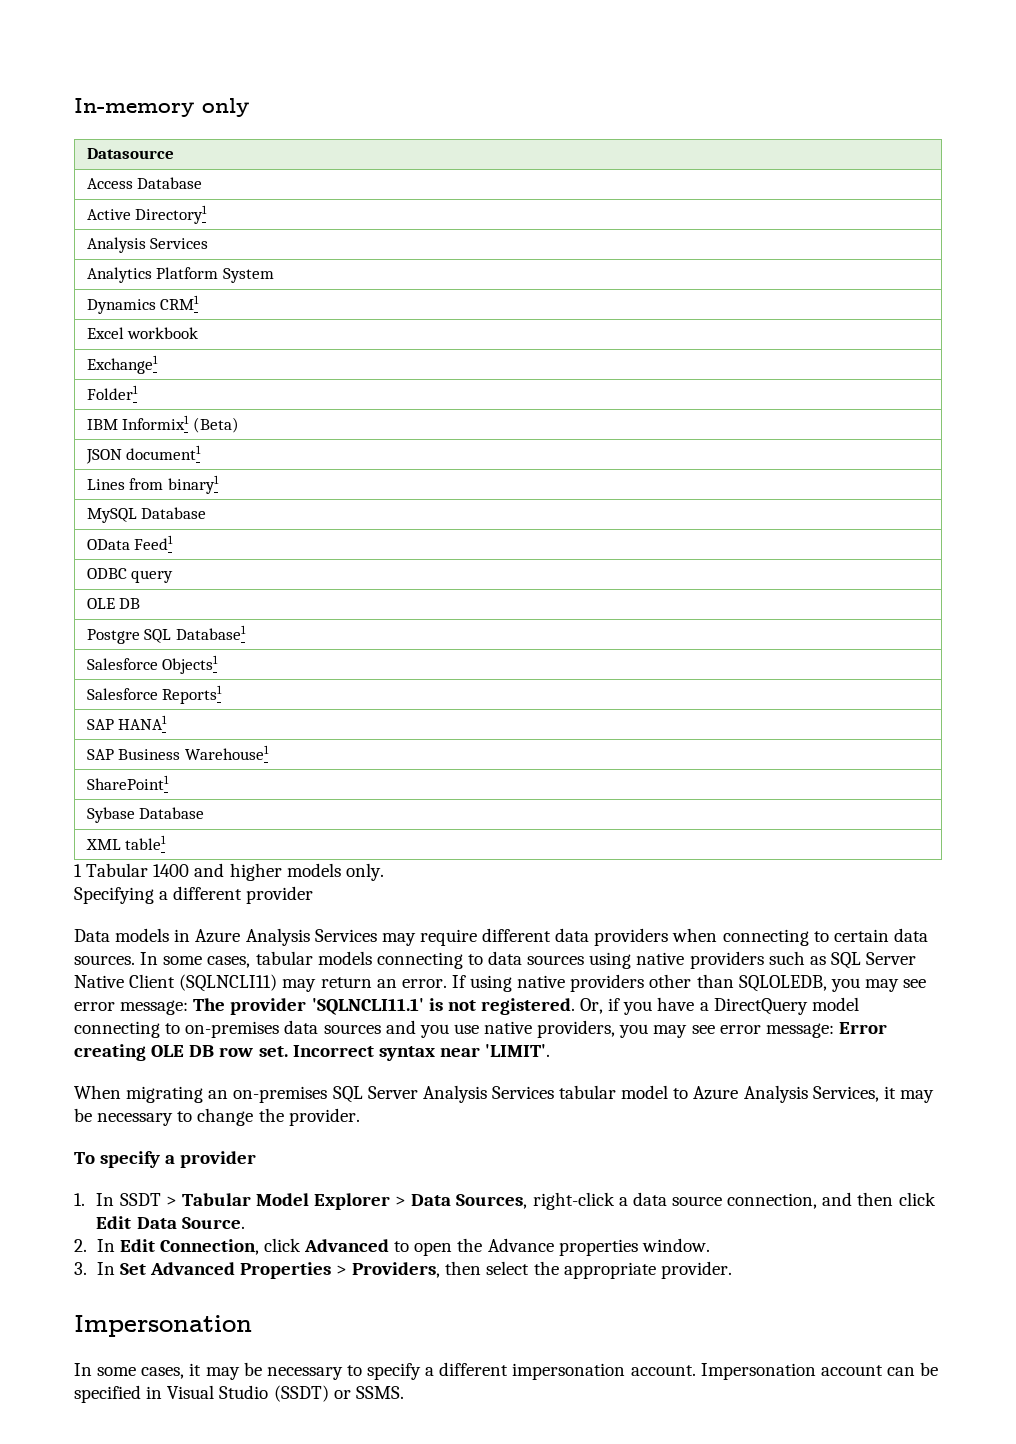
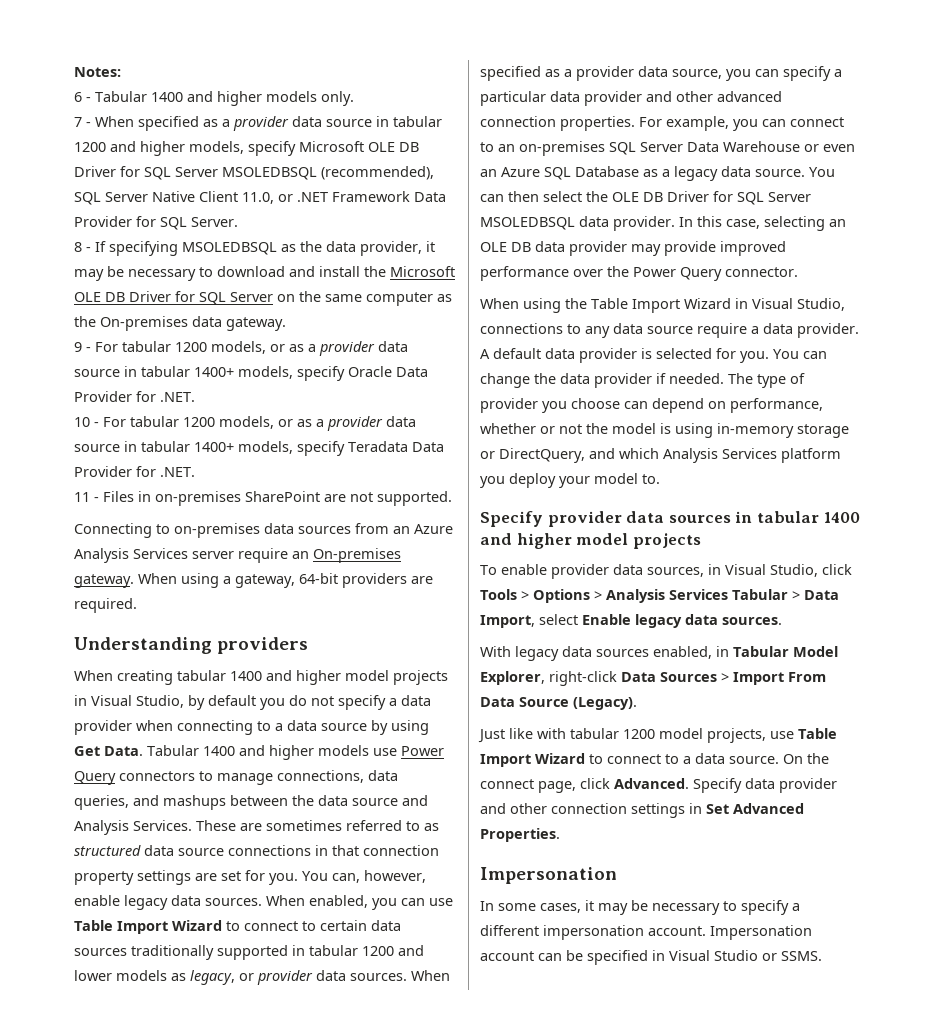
- In-memory only
- Datasource
- Access Database
- Active Directory1
- Analysis Services
- Analytics Platform System
- Dynamics CRM1
- Excel workbook
- Exchange1
- Folder1
- IBM Informix1 (Beta)
- JSON document1
- Lines from binary1
- MySQL Database
- OData Feed1
- ODBC query
- OLE DB
- Postgre SQL Database1
- Salesforce Objects1
- Salesforce Reports1
- SAP HANA1
- SAP Business Warehouse1
- SharePoint1
- Sybase Database
- XML table1
- 1 Tabular 1400 and higher models only.
+ Notes:
+ 6 - Tabular 1400 and higher models only.
- Specifying a different provider
- Data models in Azure Analysis Services may require different data providers when connecting to certain data sources. In some cases, tabular models connecting to data sources using native providers such as SQL Server Native Client (SQLNCLI11) may return an error. If using native providers other than SQLOLEDB, you may see error message: The provider 'SQLNCLI11.1' is not registered. Or, if you have a DirectQuery model connecting to on-premises data sources and you use native providers, you may see error message: Error creating OLE DB row set. Incorrect syntax near 'LIMIT'.
- When migrating an on-premises SQL Server Analysis Services tabular model to Azure Analysis Services, it may be necessary to change the provider.
- To specify a provider
- 1. In SSDT > Tabular Model Explorer > Data Sources, right-click a data source connection, and then click Edit Data Source.
- 2. In Edit Connection, click Advanced to open the Advance properties window.
- 3. In Set Advanced Properties > Providers, then select the appropriate provider.
+ 7 - When specified as a provider data source in tabular 1200 and higher models, specify Microsoft OLE DB Driver for SQL Server MSOLEDBSQL (recommended), SQL Server Native Client 11.0, or .NET Framework Data Provider for SQL Server.
+ 8 - If specifying MSOLEDBSQL as the data provider, it may be necessary to download and install the Microsoft OLE DB Driver for SQL Server on the same computer as the On-premises data gateway.
+ 9 - For tabular 1200 models, or as a provider data source in tabular 1400+ models, specify Oracle Data Provider for .NET.
+ 10 - For tabular 1200 models, or as a provider data source in tabular 1400+ models, specify Teradata Data Provider for .NET.
+ 11 - Files in on-premises SharePoint are not supported.
+ Connecting to on-premises data sources from an Azure Analysis Services server require an On-premises gateway. When using a gateway, 64-bit providers are required.
+ Understanding providers
+ When creating tabular 1400 and higher model projects in Visual Studio, by default you do not specify a data provider when connecting to a data source by using Get Data. Tabular 1400 and higher models use Power Query connectors to manage connections, data queries, and mashups between the data source and Analysis Services. These are sometimes referred to as structured data source connections in that connection property settings are set for you. You can, however, enable legacy data sources. When enabled, you can use Table Import Wizard to connect to certain data sources traditionally supported in tabular 1200 and lower models as legacy, or provider data sources. When specified as a provider data source, you can specify a particular data provider and other advanced connection properties. For example, you can connect to an on-premises SQL Server Data Warehouse or even an Azure SQL Database as a legacy data source. You can then select the OLE DB Driver for SQL Server MSOLEDBSQL data provider. In this case, selecting an OLE DB data provider may provide improved performance over the Power Query connector.
+ When using the Table Import Wizard in Visual Studio, connections to any data source require a data provider. A default data provider is selected for you. You can change the data provider if needed. The type of provider you choose can depend on performance, whether or not the model is using in-memory storage or DirectQuery, and which Analysis Services platform you deploy your model to.
+ Specify provider data sources in tabular 1400 and higher model projects
+ To enable provider data sources, in Visual Studio, click Tools > Options > Analysis Services Tabular > Data Import, select Enable legacy data sources.
+ With legacy data sources enabled, in Tabular Model Explorer, right-click Data Sources > Import From Data Source (Legacy).
+ Just like with tabular 1200 model projects, use Table Import Wizard to connect to a data source. On the connect page, click Advanced. Specify data provider and other connection settings in Set Advanced Properties.
- Impersonation account can be specified in Visual Studio (SSDT) or SSMS.
+ Impersonation account can be specified in Visual Studio or SSMS.

